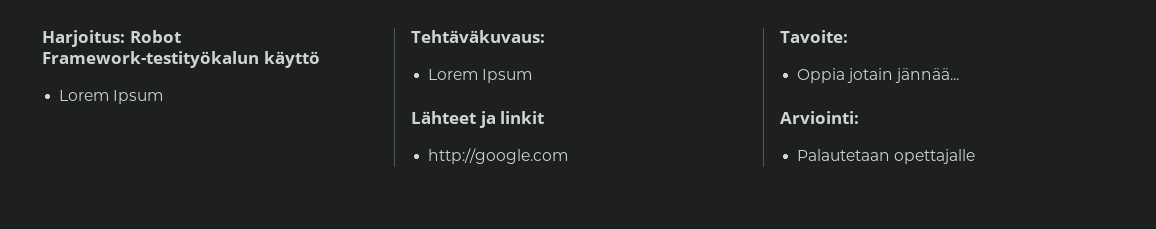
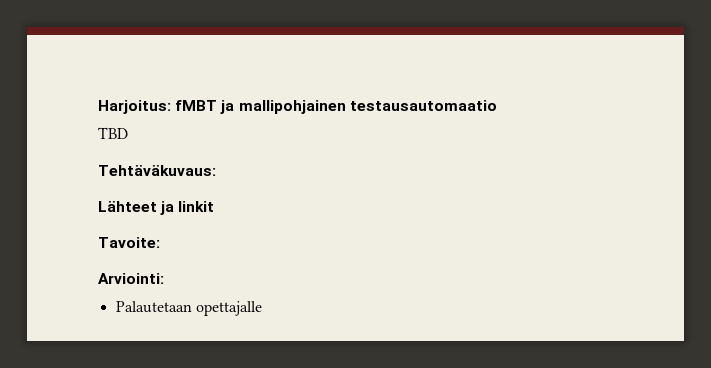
- Harjoitus: Robot Framework-testityökalun käyttö
- Lorem Ipsum
+ Harjoitus: fMBT ja mallipohjainen testausautomaatio
+ TBD
  Tehtäväkuvaus:
- Lorem Ipsum
- http://google.com
- Oppia jotain jännää...

